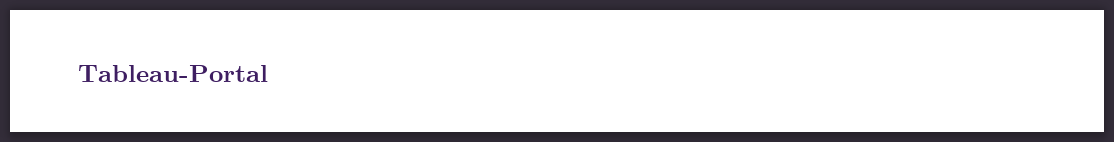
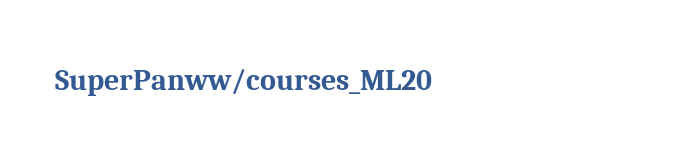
- Tableau-Portal
+ SuperPanww/courses_ML20

